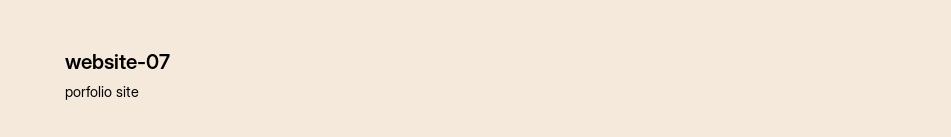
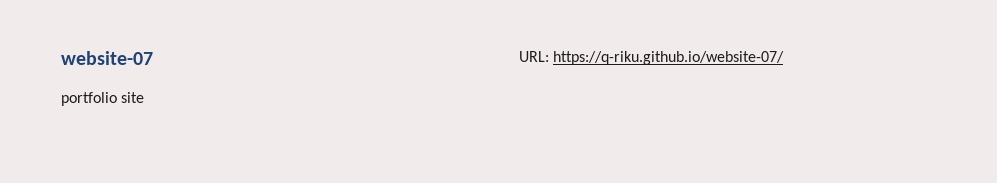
- porfolio site
+ portfolio site
+ URL: https://q-riku.github.io/website-07/

